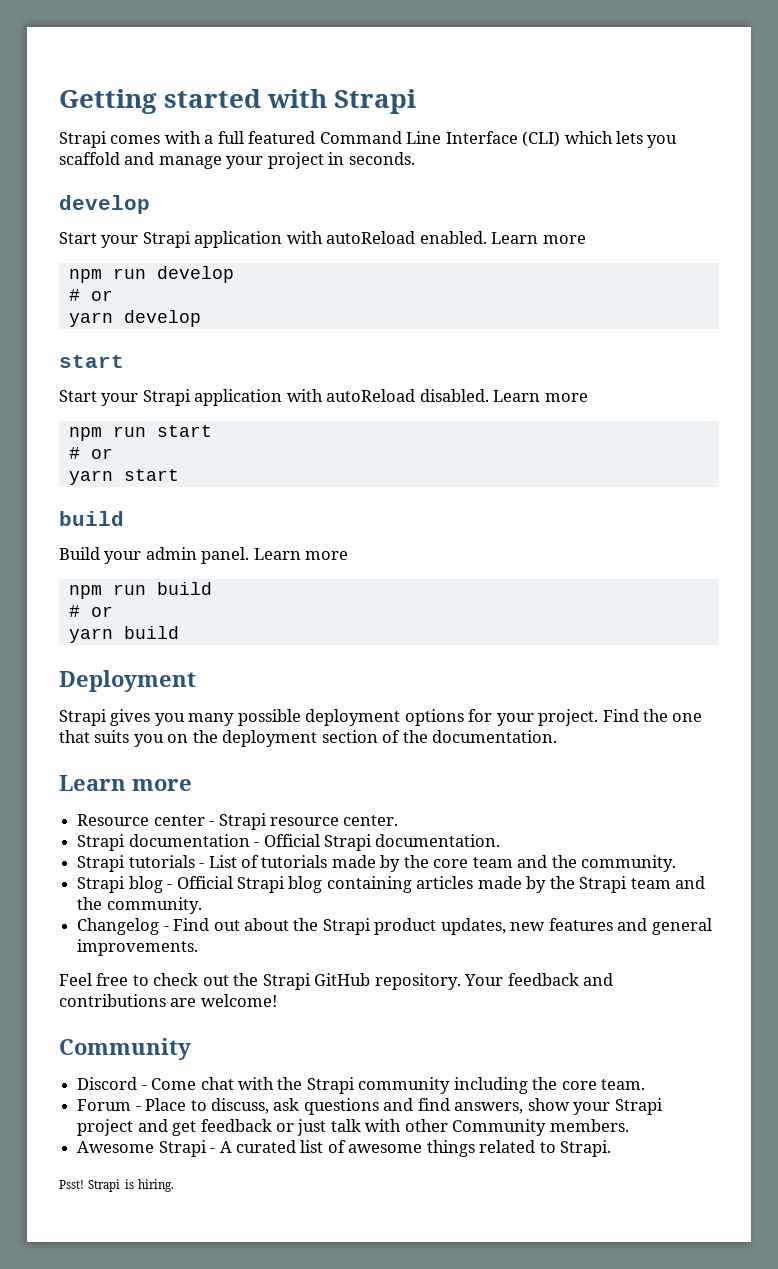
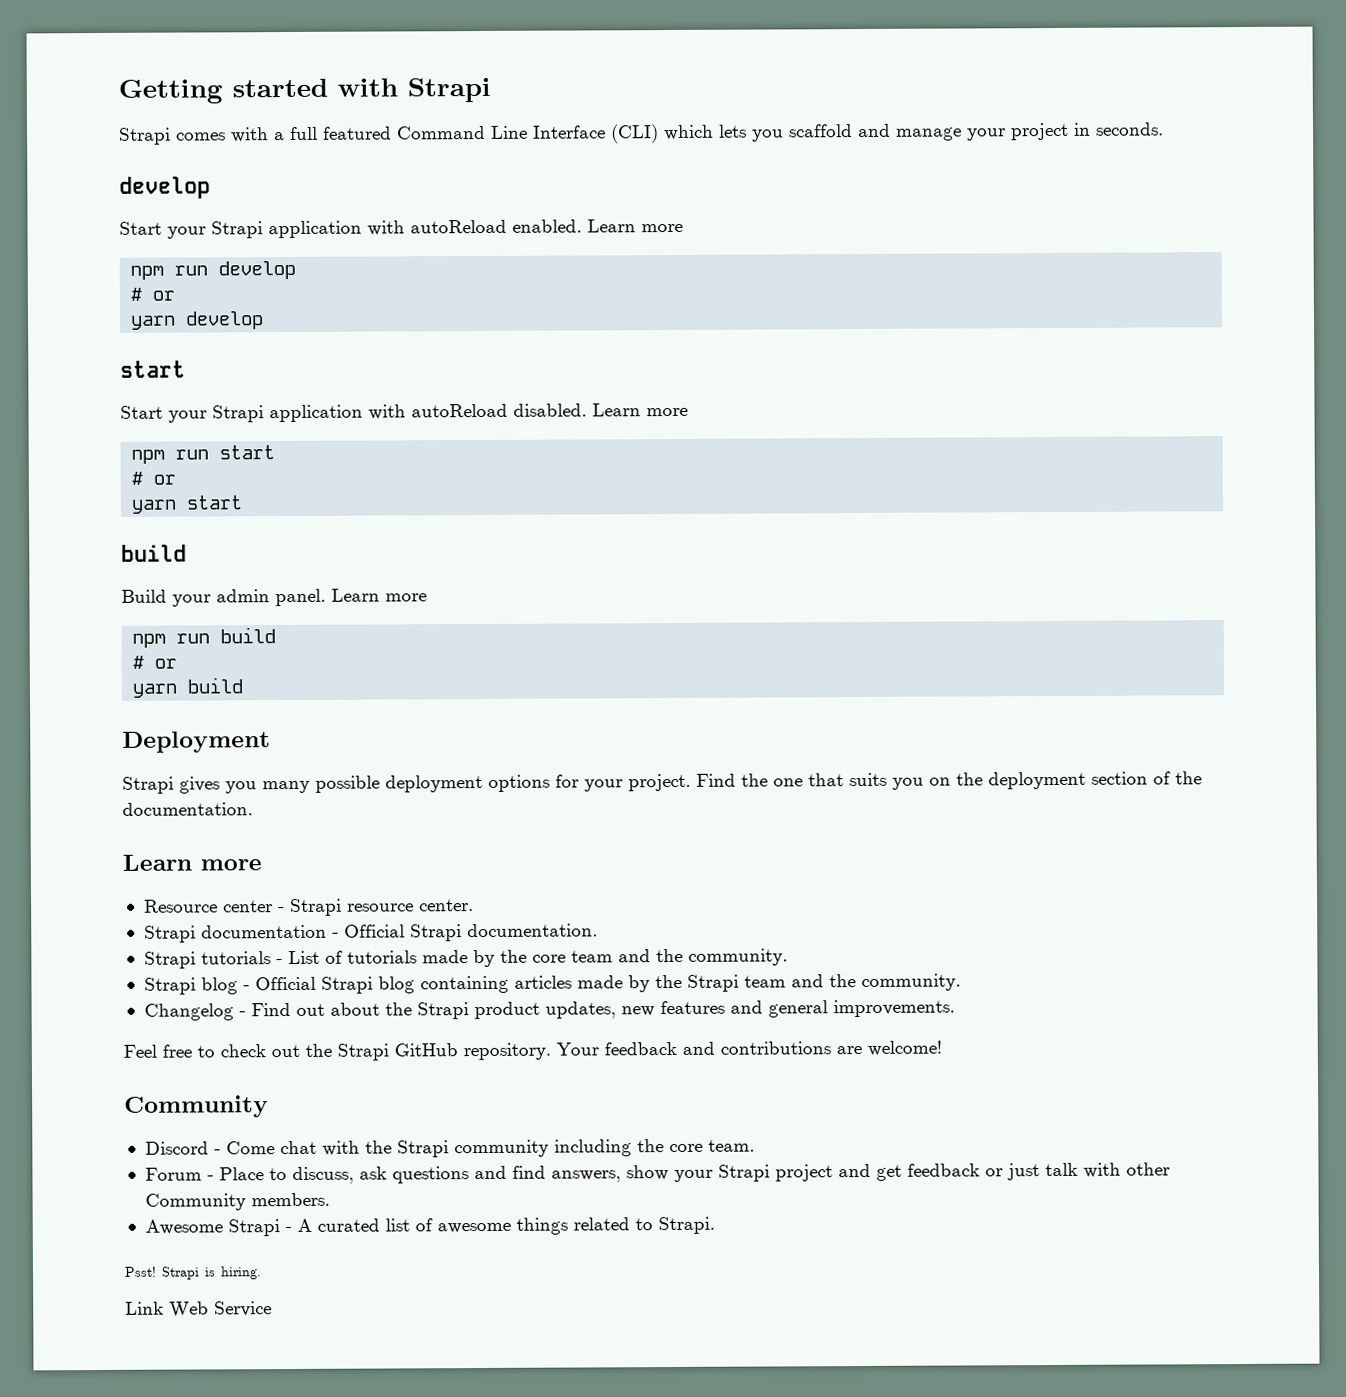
+ Link Web Service

